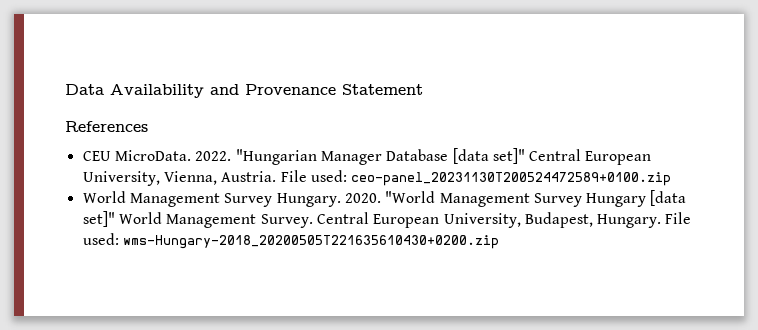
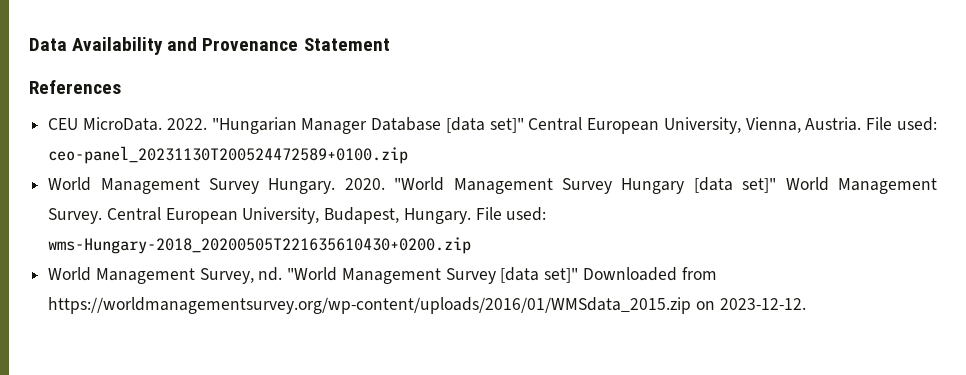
+ World Management Survey, nd. "World Management Survey [data set]" Downloaded from https://worldmanagementsurvey.org/wp-content/uploads/2016/01/WMSdata_2015.zip on 2023-12-12.

